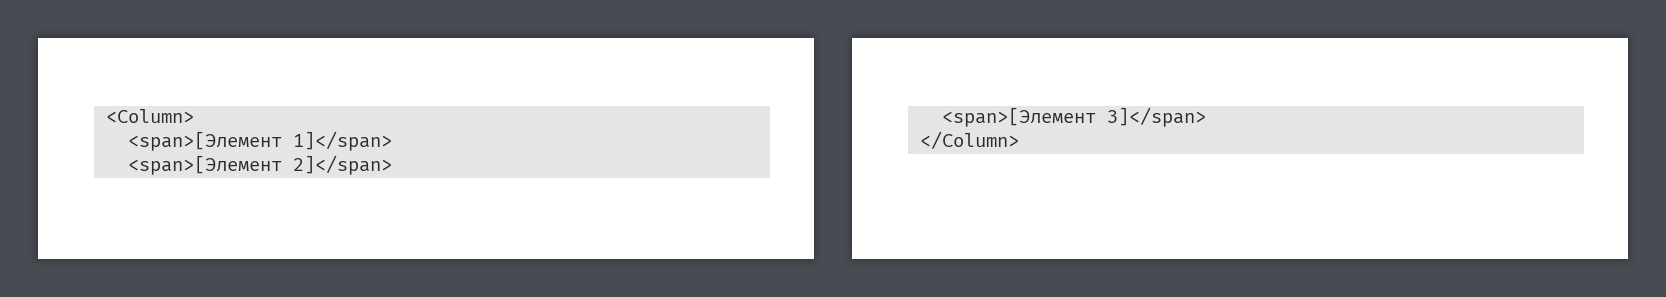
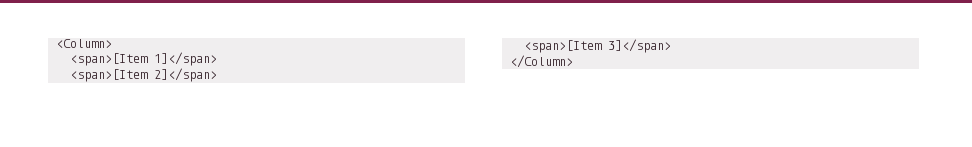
- <span>[Элемент 1]</span>
+ <span>[Item 1]</span>
- <span>[Элемент 2]</span>
+ <span>[Item 2]</span>
- <span>[Элемент 3]</span>
+ <span>[Item 3]</span>

